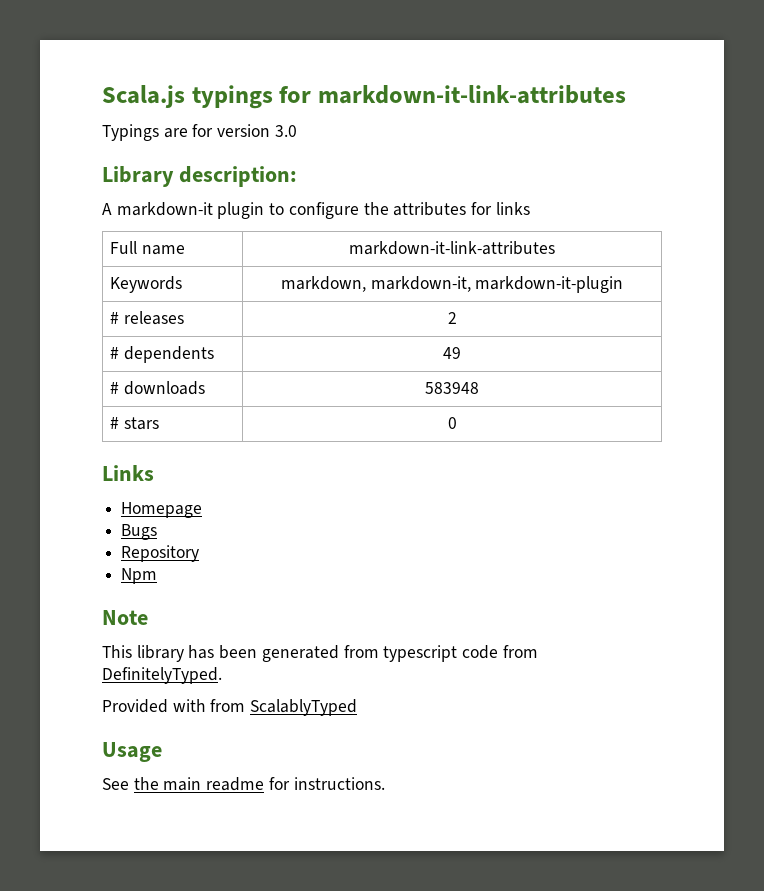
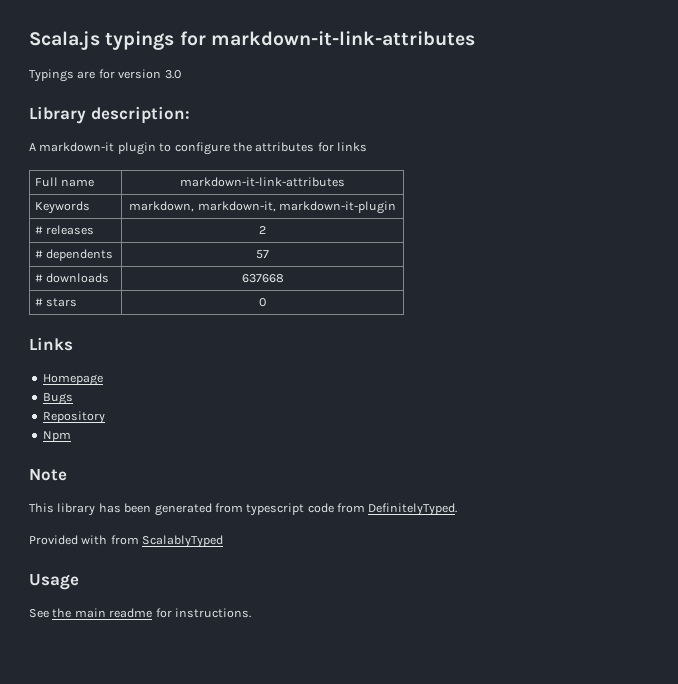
- # dependents | 49
+ # dependents | 57
- # downloads | 583948
+ # downloads | 637668

